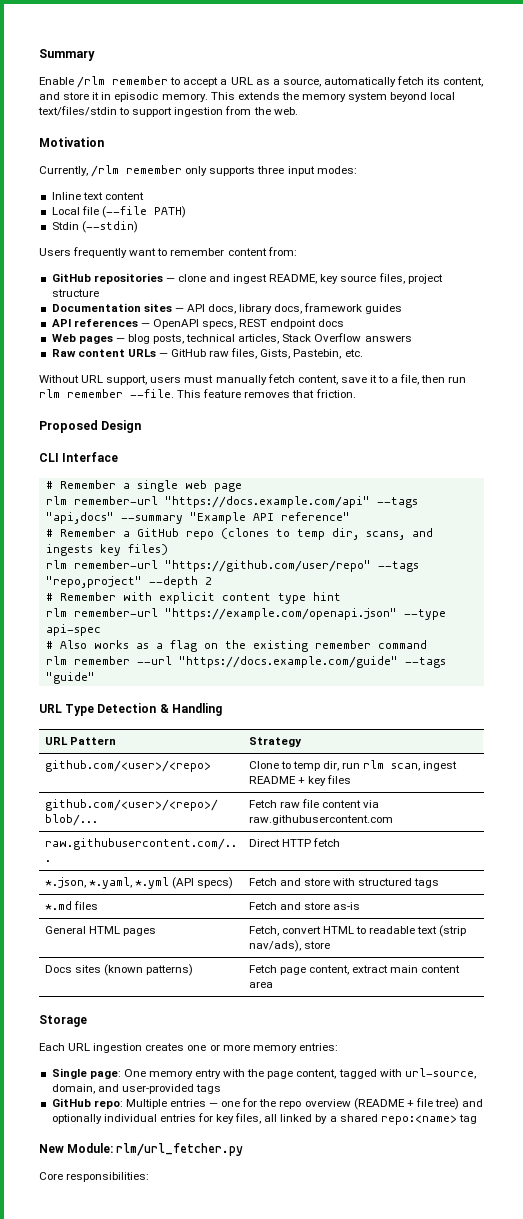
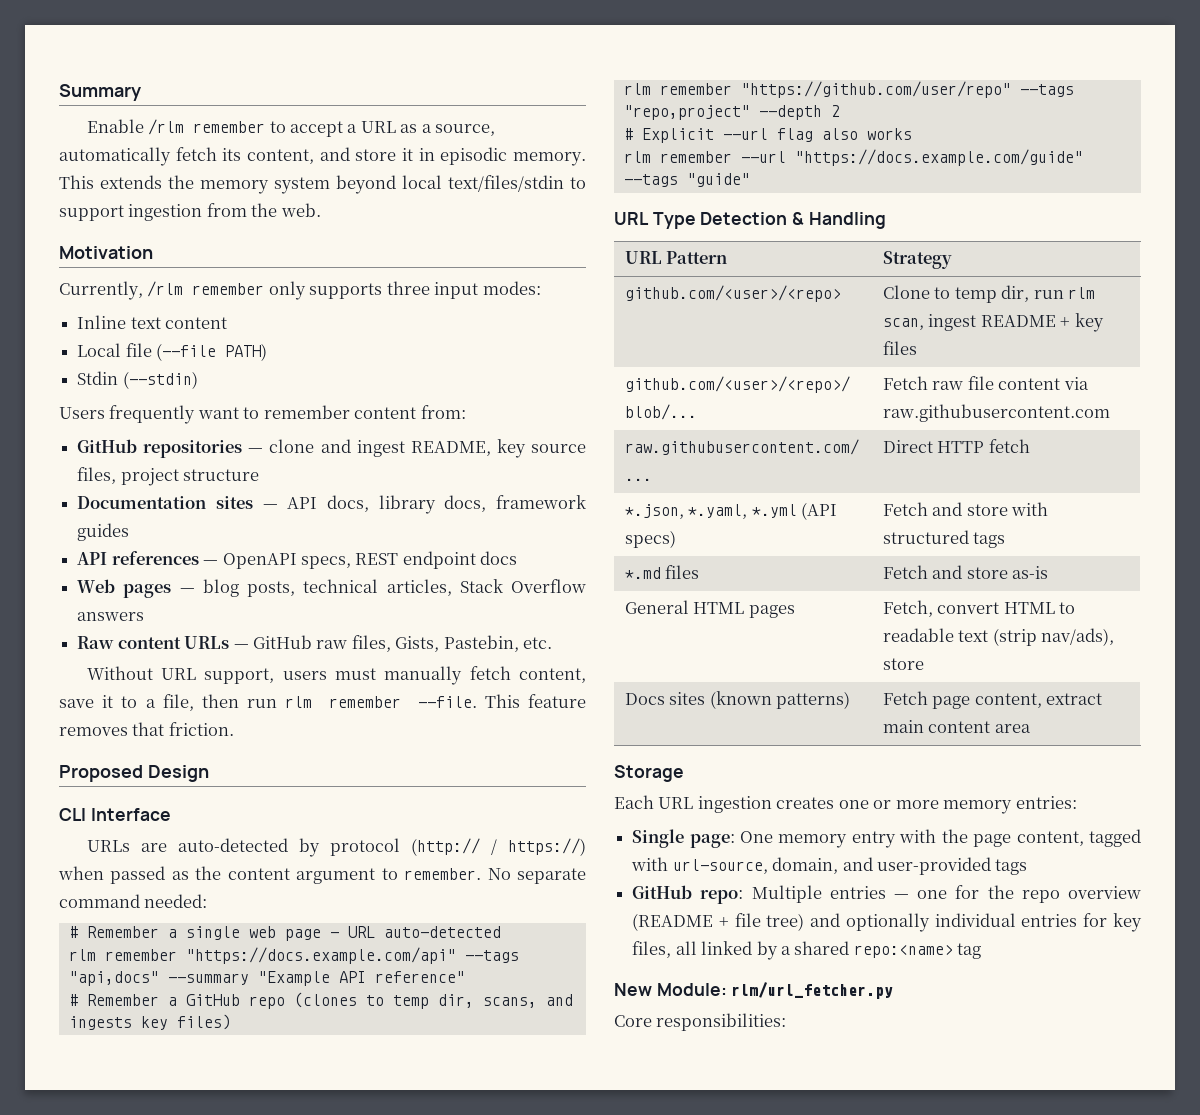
+ URLs are auto-detected by protocol (http:// / https://) when passed as the content argument to remember. No separate command needed:
- # Remember a single web page
- rlm remember-url "https://docs.example.com/api" --tags "api,docs" --summary "Example API reference"
+ # Remember a single web page — URL auto-detected
+ rlm remember "https://docs.example.com/api" --tags "api,docs" --summary "Example API reference"
- rlm remember-url "https://github.com/user/repo" --tags "repo,project" --depth 2
+ rlm remember "https://github.com/user/repo" --tags "repo,project" --depth 2
- # Remember with explicit content type hint
- rlm remember-url "https://example.com/openapi.json" --type api-spec
- # Also works as a flag on the existing remember command
+ # Explicit --url flag also works

